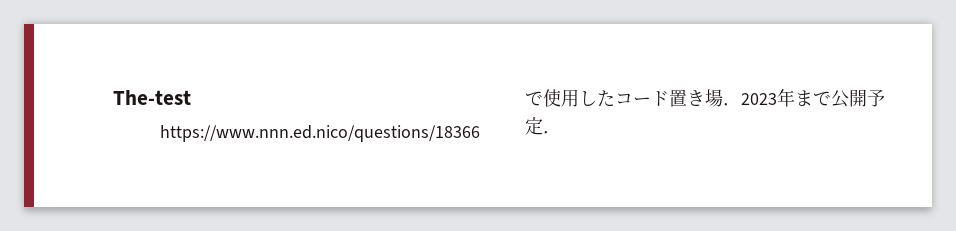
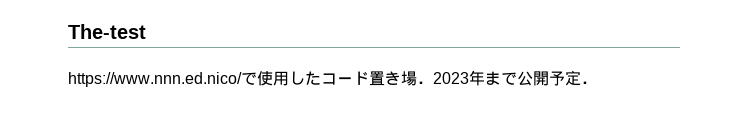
- https://www.nnn.ed.nico/questions/18366で使用したコード置き場．2023年まで公開予定．
+ https://www.nnn.ed.nico/で使用したコード置き場．2023年まで公開予定．

